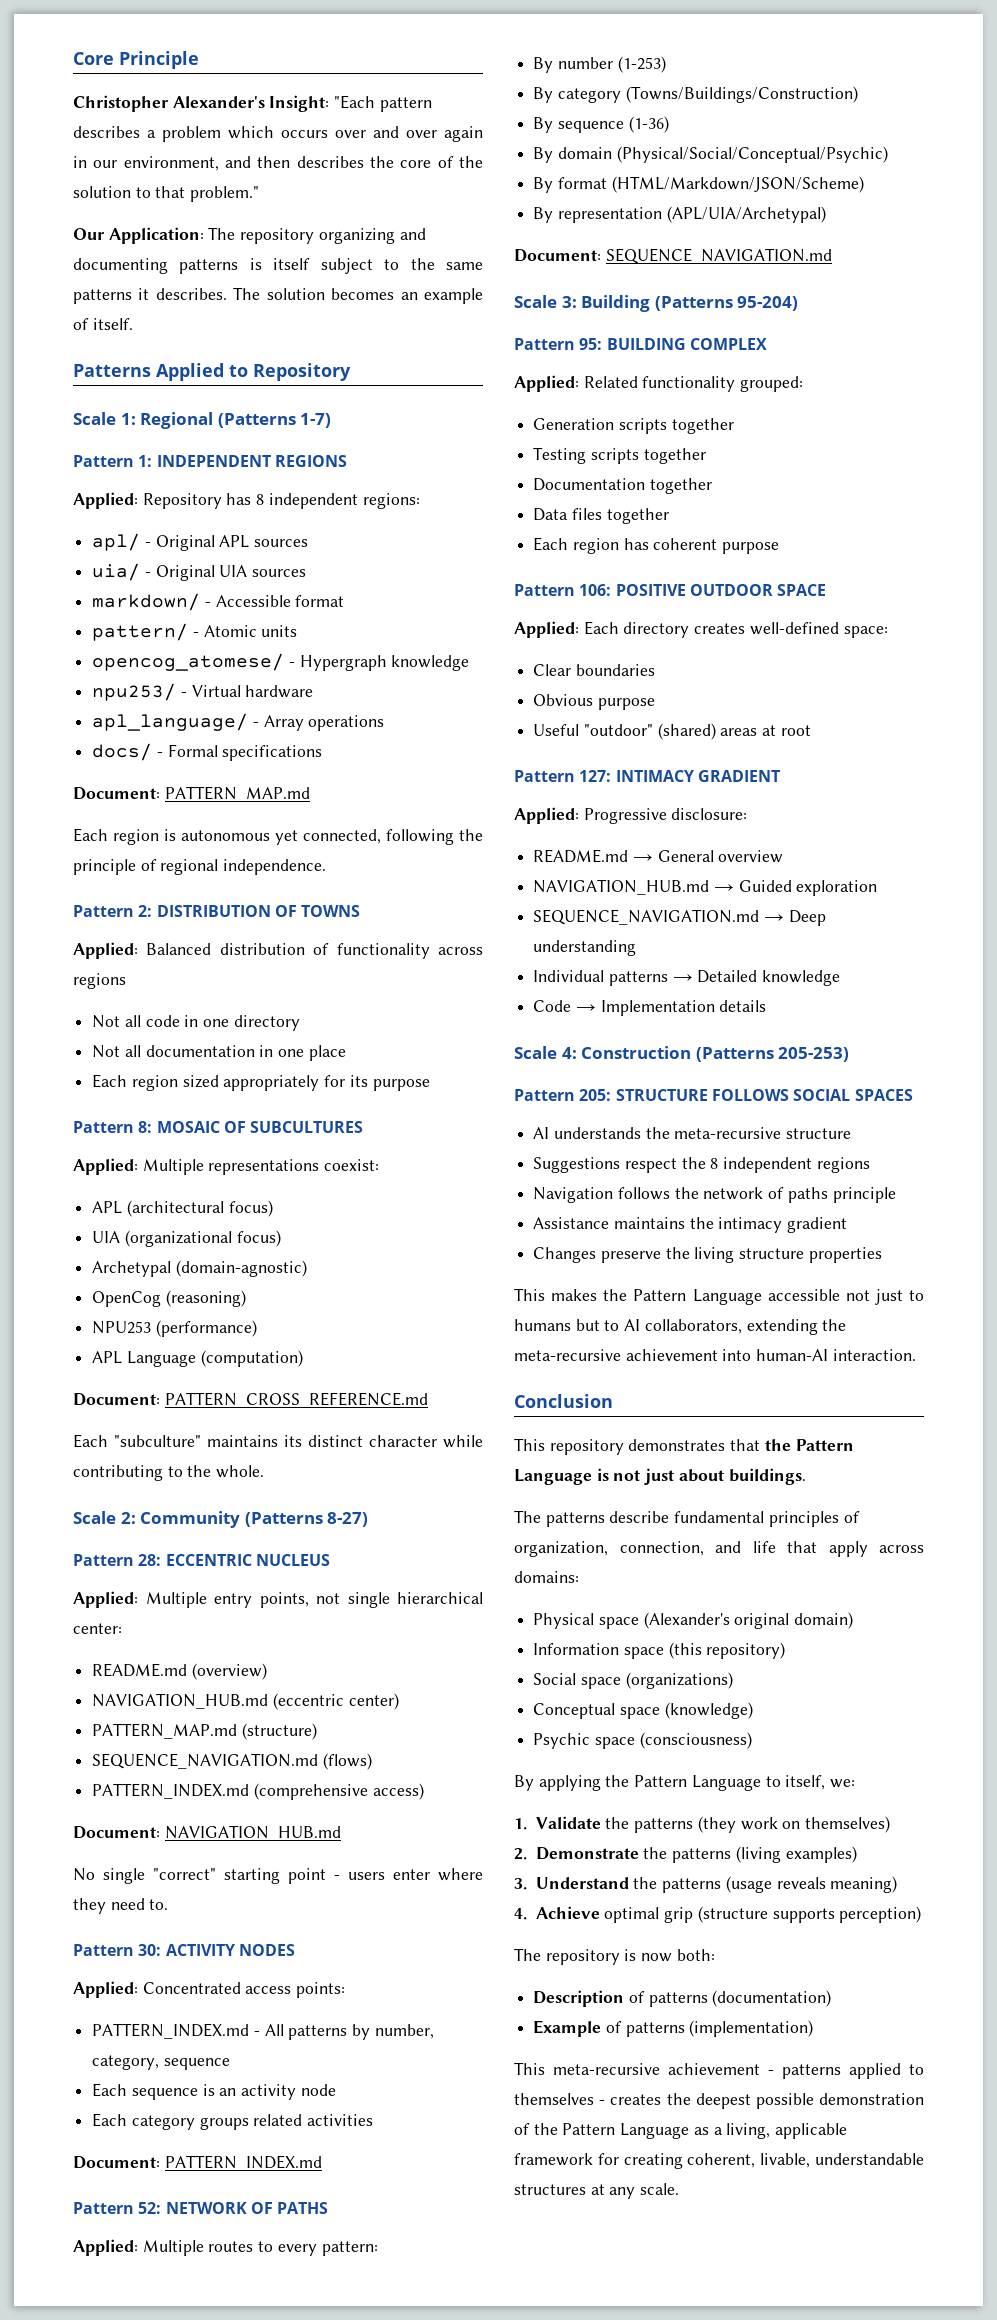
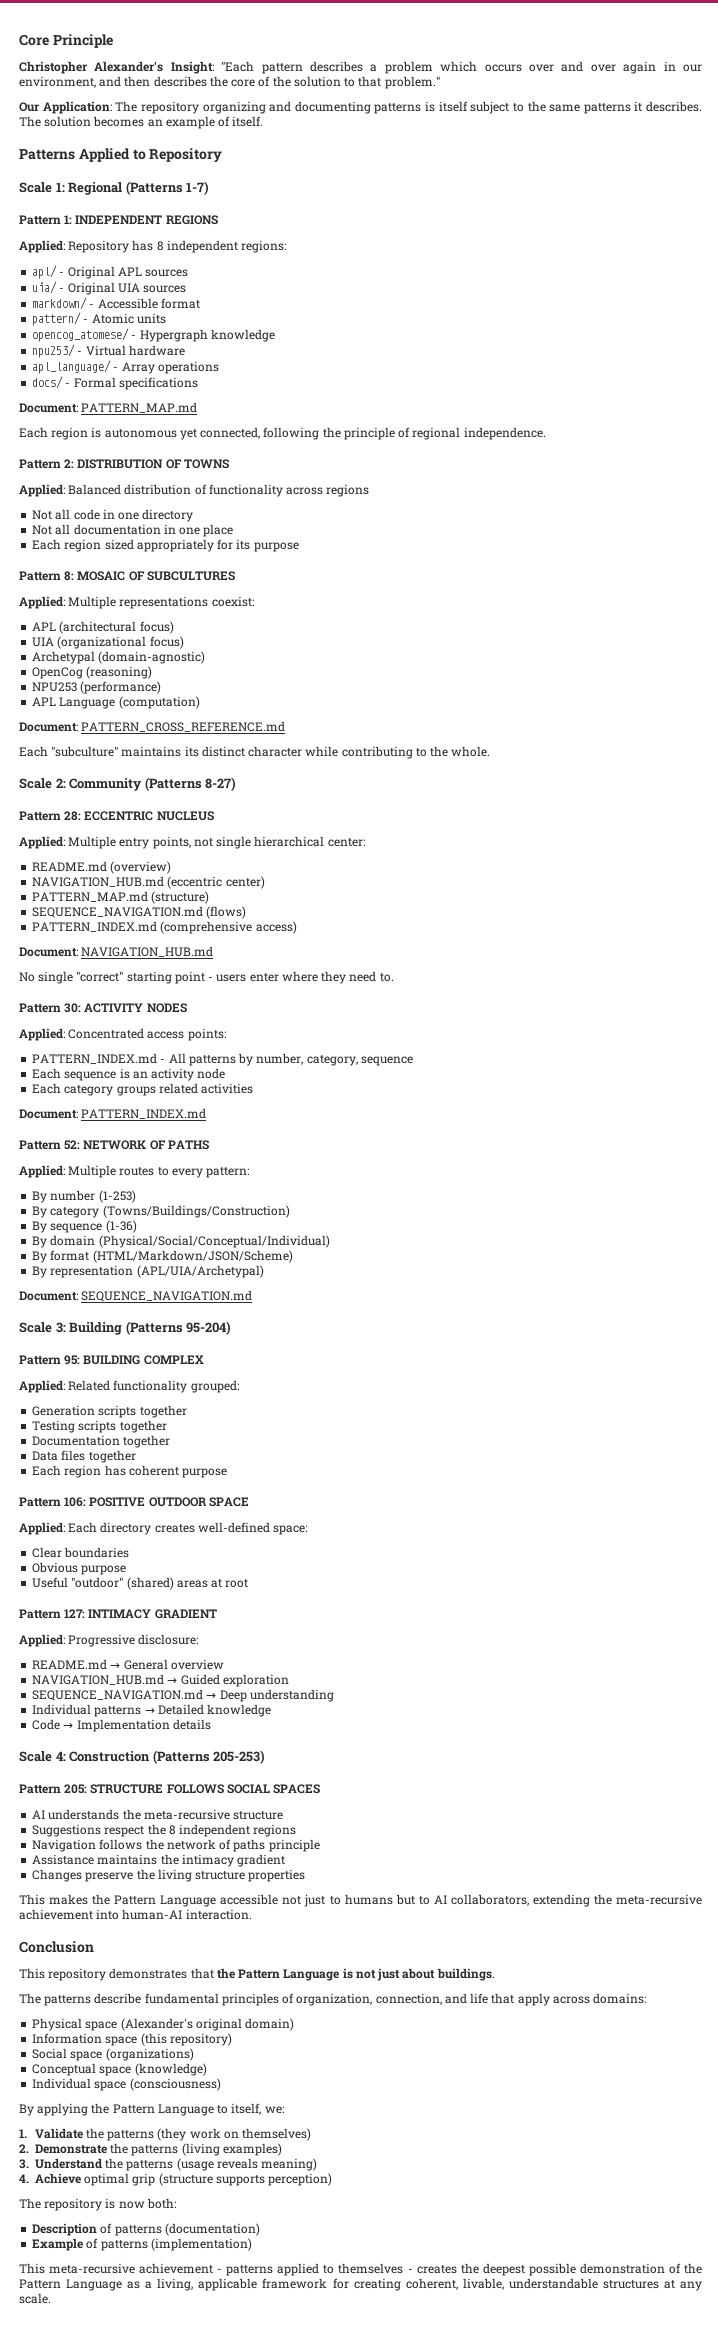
- By domain (Physical/Social/Conceptual/Psychic)
+ By domain (Physical/Social/Conceptual/Individual)
- Psychic space (consciousness)
+ Individual space (consciousness)

